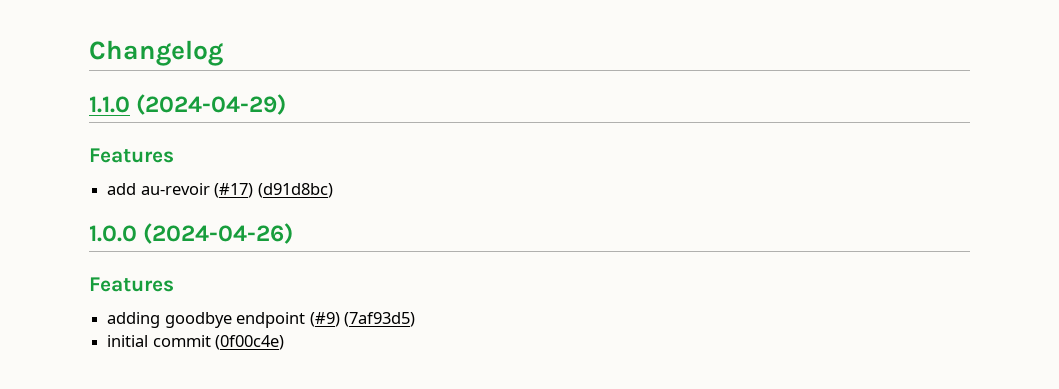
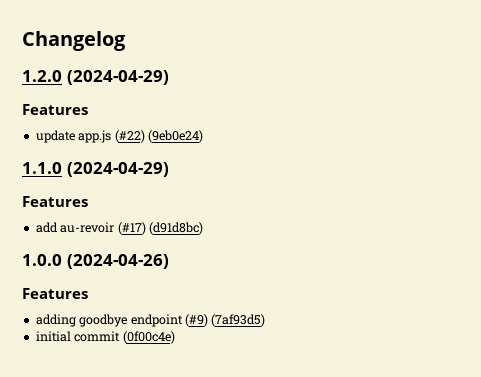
+ 1.2.0 (2024-04-29)
+ Features
+ update app.js (#22) (9eb0e24)

